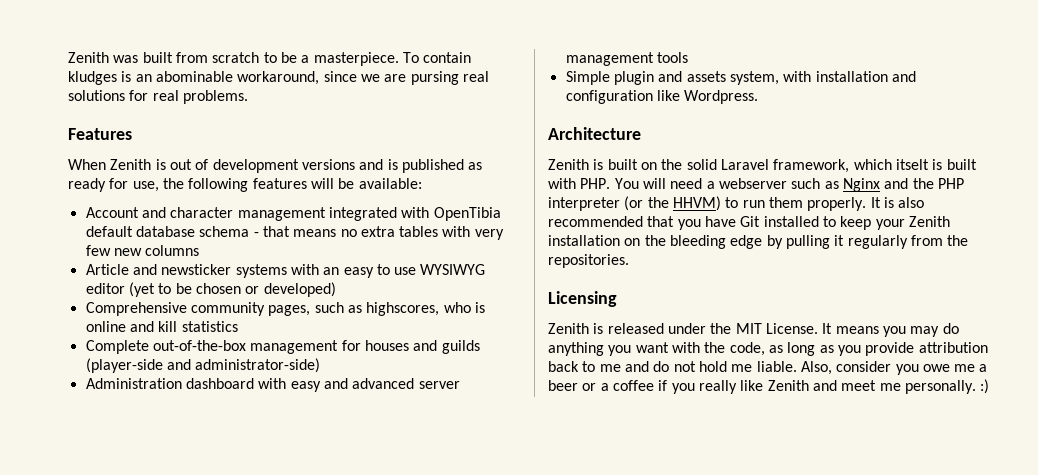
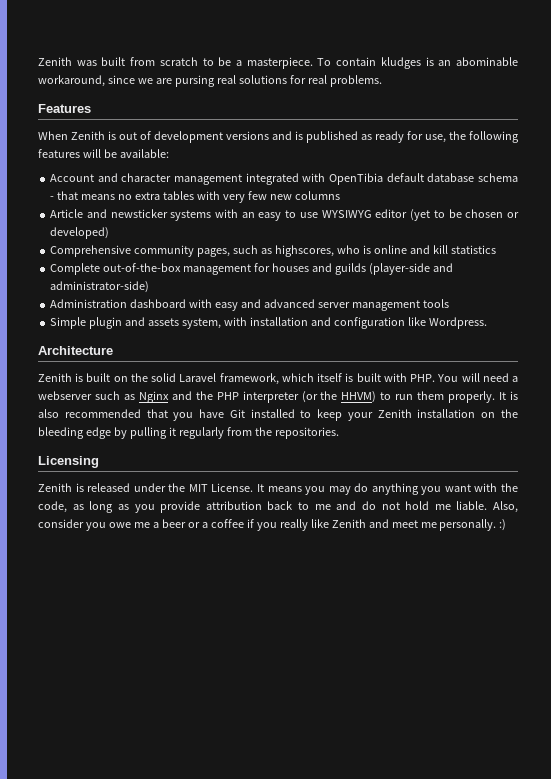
- Zenith is built on the solid Laravel framework, which itselt is built with PHP. You will need a webserver such as Nginx and the PHP interpreter (or the HHVM) to run them properly.
+ Zenith is built on the solid Laravel framework, which itself is built with PHP. You will need a webserver such as Nginx and the PHP interpreter (or the HHVM) to run them properly.

